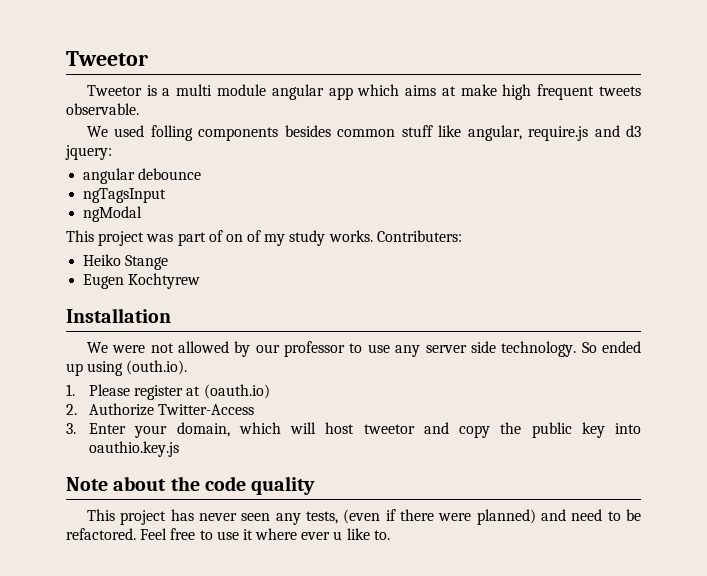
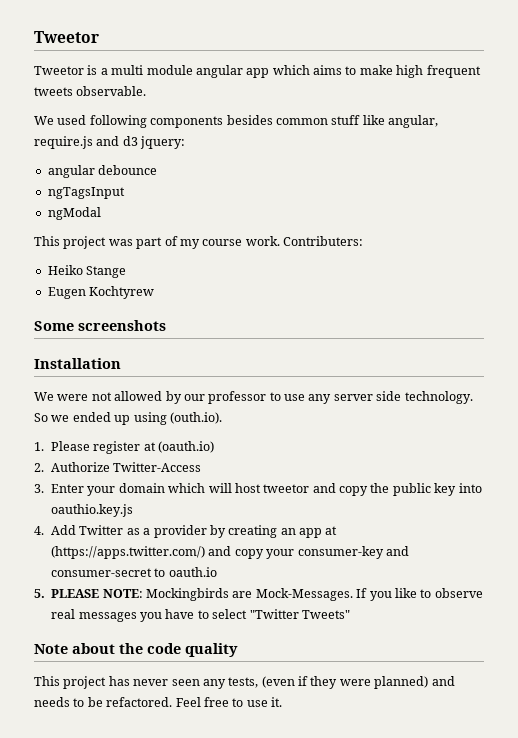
- Tweetor is a multi module angular app which aims at make high frequent tweets observable.
+ Tweetor is a multi module angular app which aims to make high frequent tweets observable.
- We used folling components besides common stuff like angular, require.js and d3 jquery:
+ We used following components besides common stuff like angular, require.js and d3 jquery:
- This project was part of on of my study works.
+ This project was part of my course work.
+ Some screenshots
- So ended up using (outh.io).
+ So we ended up using (outh.io).
- 3. Enter your domain, which will host tweetor and copy the public key into oauthio.key.js
+ 3. Enter your domain which will host tweetor and copy the public key into oauthio.key.js
+ 4. Add Twitter as a provider by creating an app at (https://apps.twitter.com/) and copy your consumer-key and consumer-secret to oauth.io
+ 5. PLEASE NOTE: Mockingbirds are Mock-Messages. If you like to observe real messages you have to select "Twitter Tweets"
- This project has never seen any tests, (even if there were planned) and need to be refactored.
+ This project has never seen any tests, (even if they were planned) and needs to be refactored.
- Feel free to use it where ever u like to.
+ Feel free to use it.

